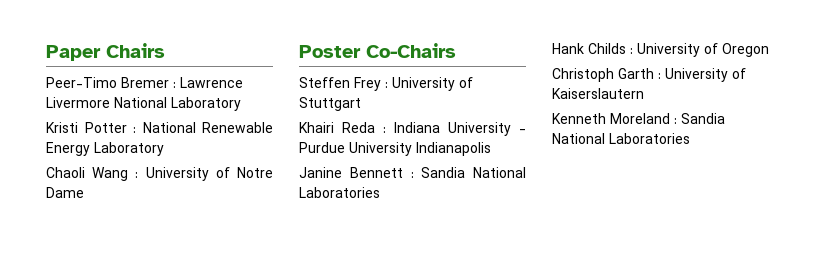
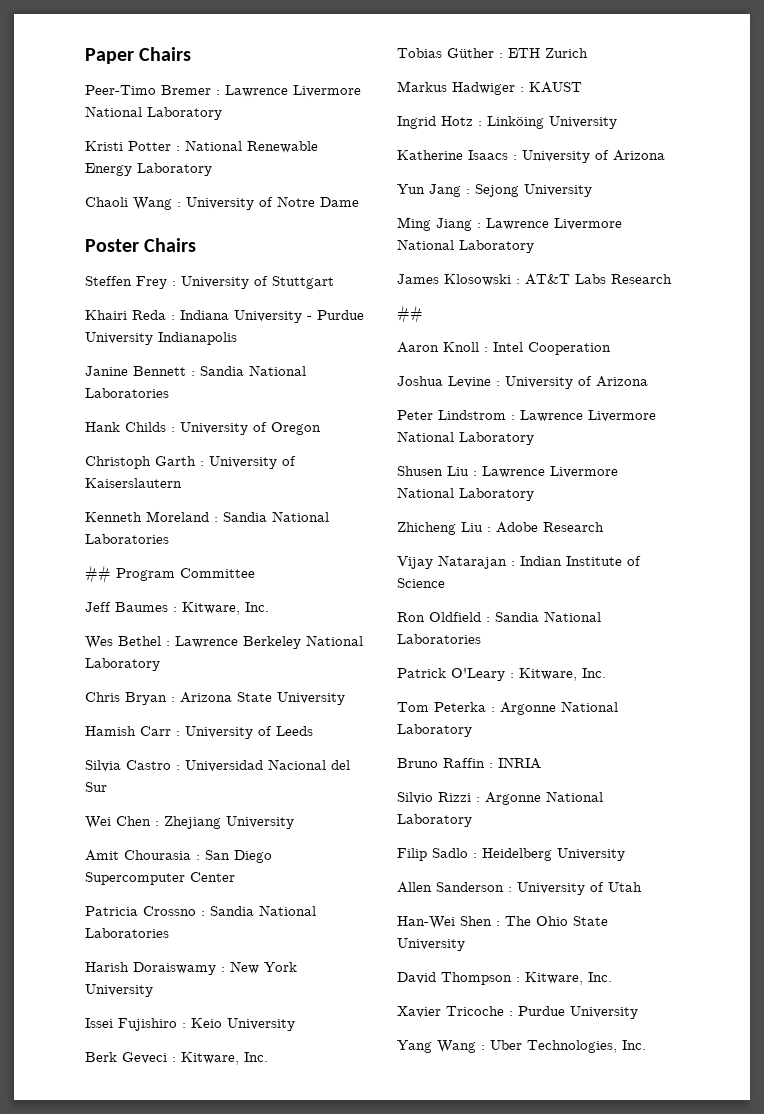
- Poster Co-Chairs
+ Poster Chairs
+ ## Program Committee
+ Jeff Baumes : Kitware, Inc.
+ Wes Bethel : Lawrence Berkeley National Laboratory
+ Chris Bryan : Arizona State University
+ Hamish Carr : University of Leeds
+ Silvia Castro : Universidad Nacional del Sur
+ Wei Chen : Zhejiang University
+ Amit Chourasia : San Diego Supercomputer Center
+ Patricia Crossno : Sandia National Laboratories
+ Harish Doraiswamy : New York University
+ Issei Fujishiro : Keio University
+ Berk Geveci : Kitware, Inc.
+ Tobias Güther : ETH Zurich
+ Markus Hadwiger : KAUST
+ Ingrid Hotz : Linköing University
+ Katherine Isaacs : University of Arizona
+ Yun Jang : Sejong University
+ Ming Jiang : Lawrence Livermore National Laboratory
+ James Klosowski : AT&T Labs Research
+ ##
+ Aaron Knoll : Intel Cooperation
+ Joshua Levine : University of Arizona
+ Peter Lindstrom : Lawrence Livermore National Laboratory
+ Shusen Liu : Lawrence Livermore National Laboratory
+ Zhicheng Liu : Adobe Research
+ Vijay Natarajan : Indian Institute of Science
+ Ron Oldfield : Sandia National Laboratories
+ Patrick O'Leary : Kitware, Inc.
+ Tom Peterka : Argonne National Laboratory
+ Bruno Raffin : INRIA
+ Silvio Rizzi : Argonne National Laboratory
+ Filip Sadlo : Heidelberg University
+ Allen Sanderson : University of Utah
+ Han-Wei Shen : The Ohio State University
+ David Thompson : Kitware, Inc.
+ Xavier Tricoche : Purdue University
+ Yang Wang : Uber Technologies, Inc.

